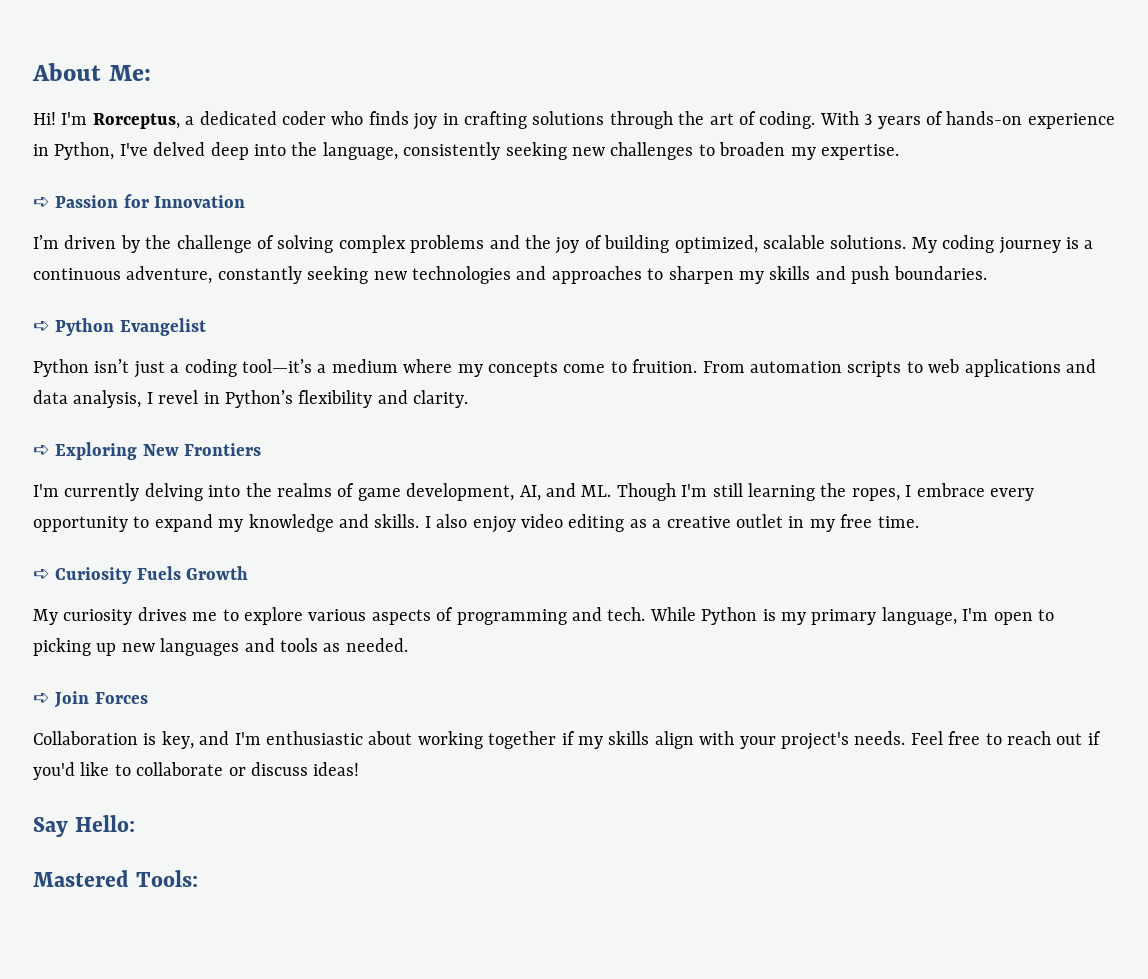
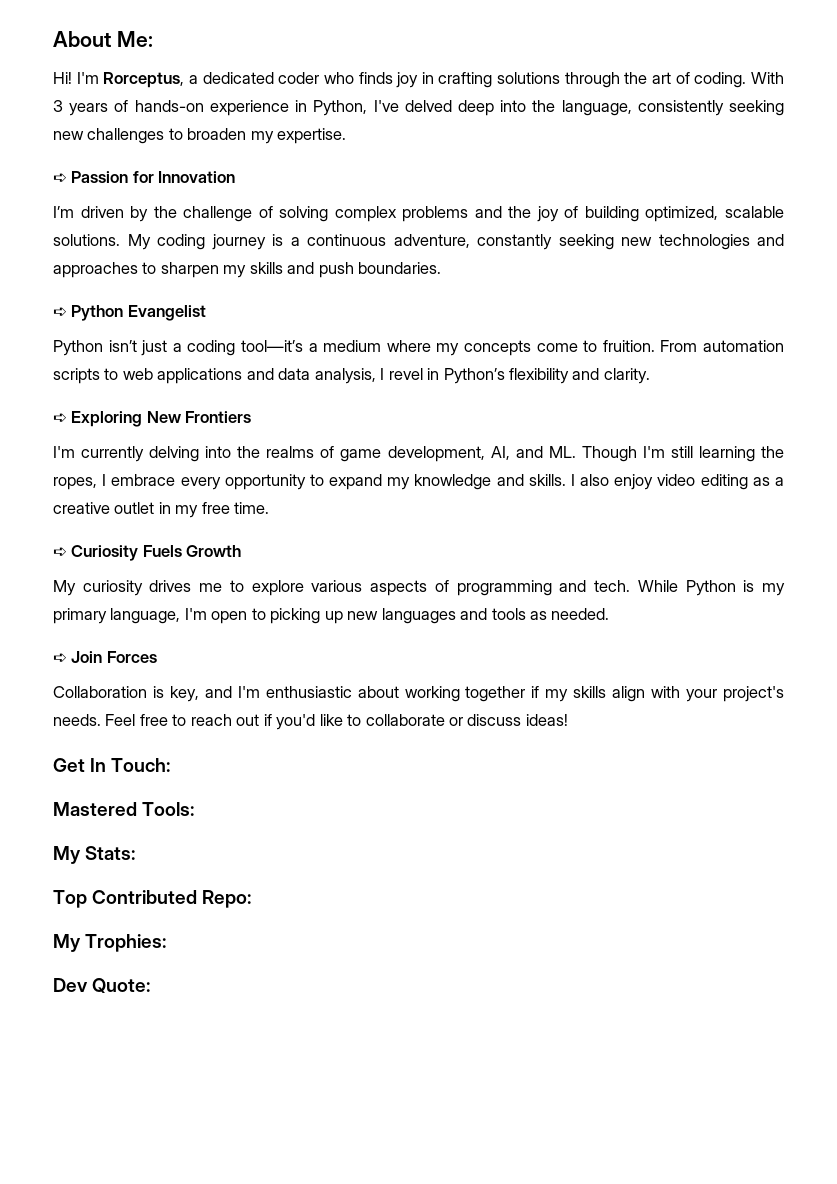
- Say Hello:
+ Get In Touch:
+ My Stats:
+ Top Contributed Repo:
+ My Trophies:
+ Dev Quote:

